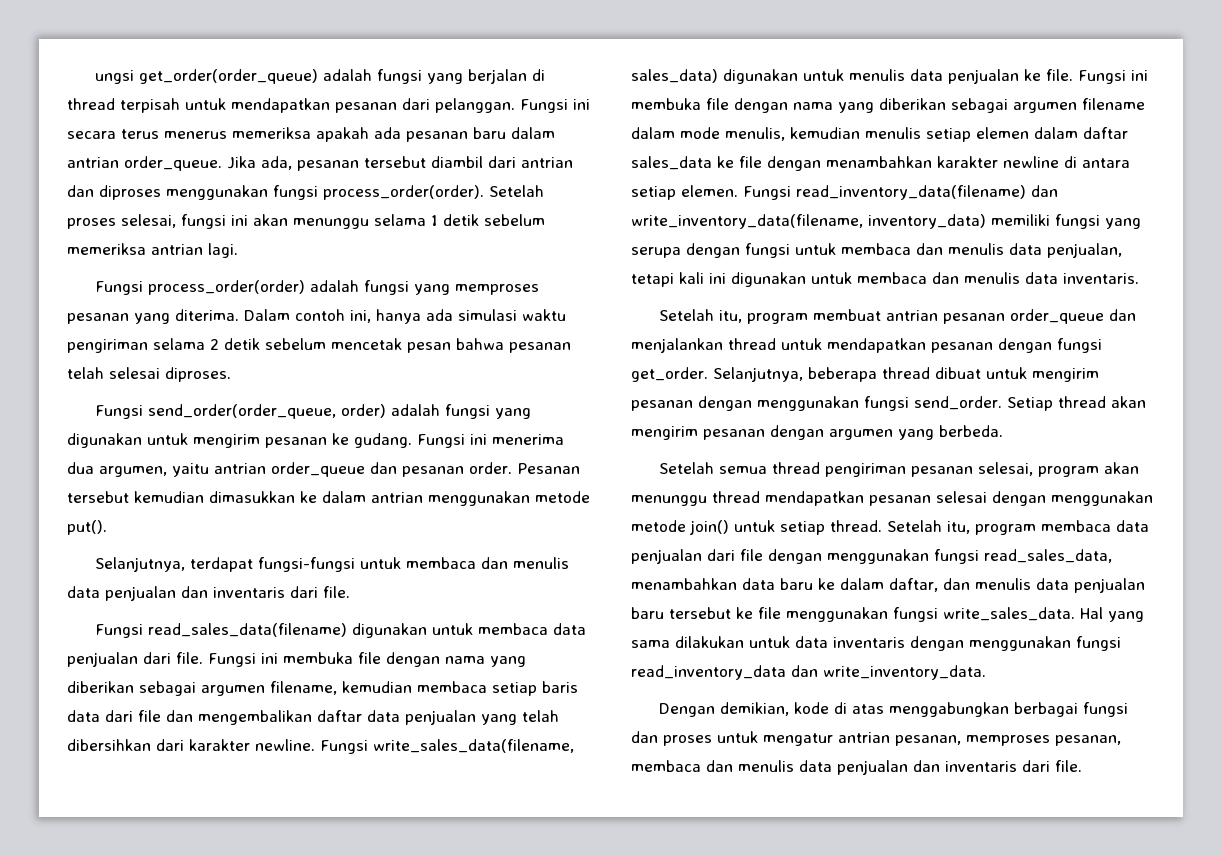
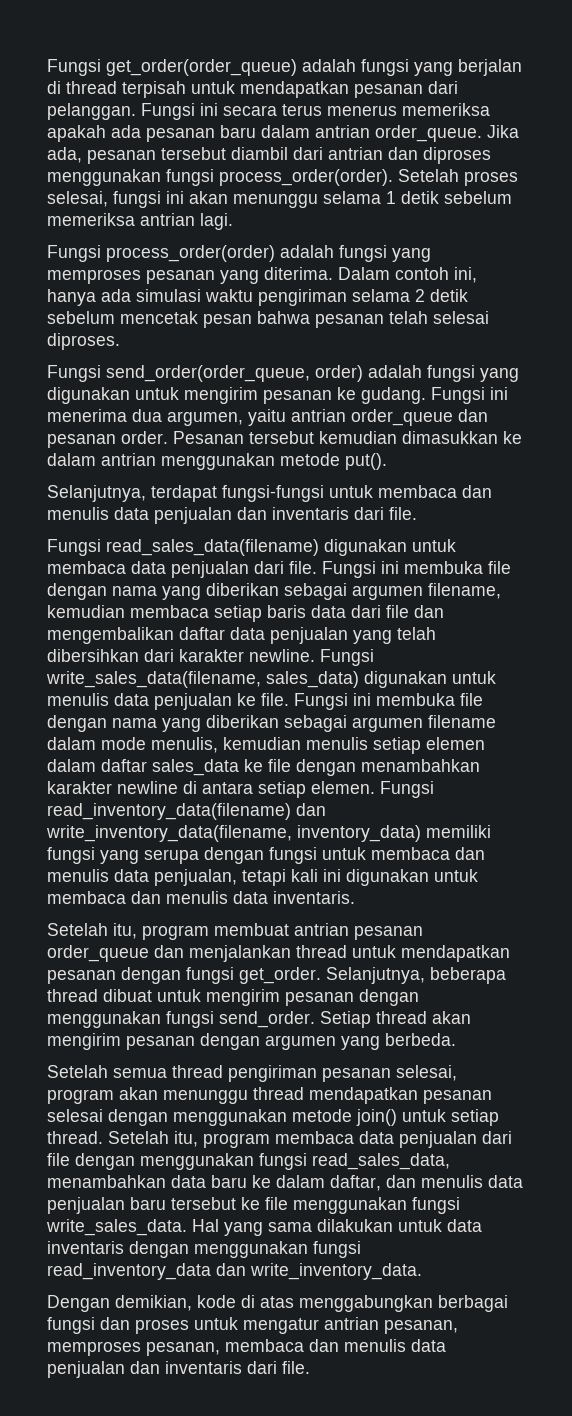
- ungsi get_order(order_queue) adalah fungsi yang berjalan di thread terpisah untuk mendapatkan pesanan dari pelanggan.
+ Fungsi get_order(order_queue) adalah fungsi yang berjalan di thread terpisah untuk mendapatkan pesanan dari pelanggan.

